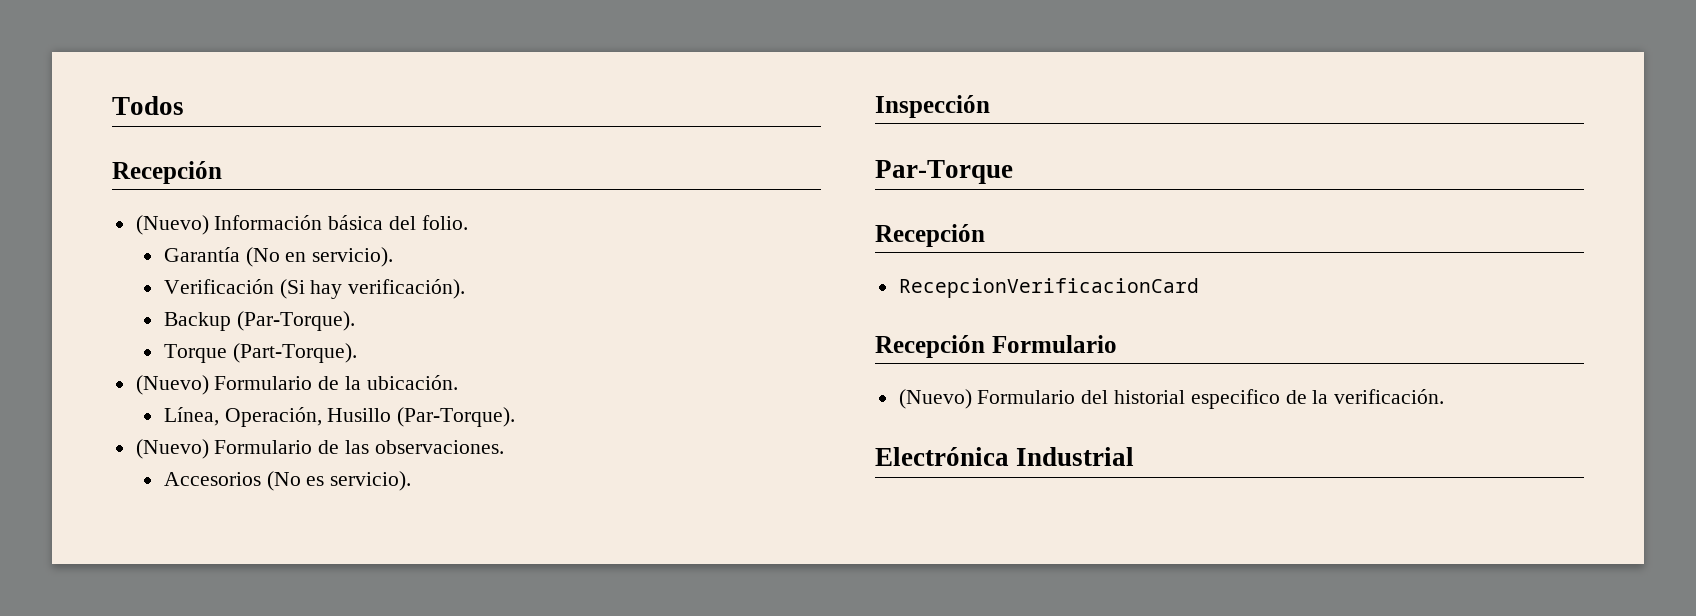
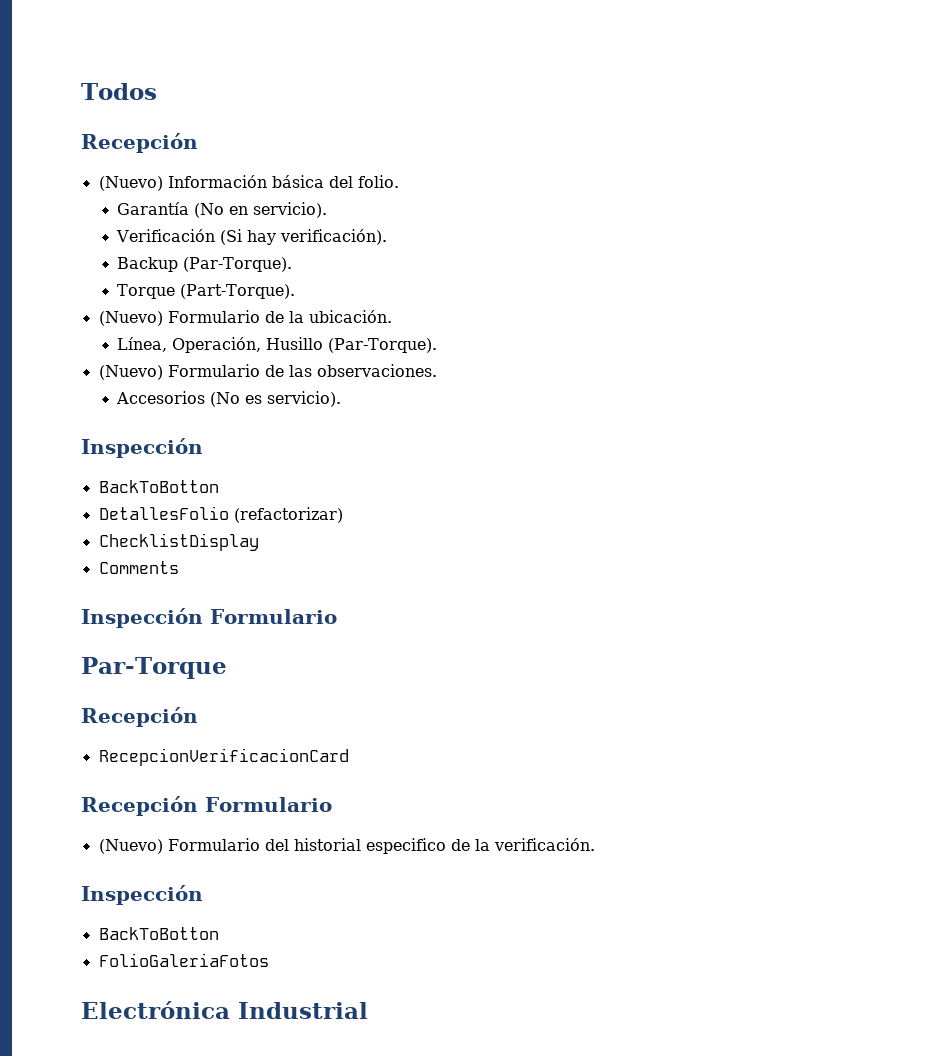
  Accesorios (No es servicio).
  Inspección
+ BackToBotton
+ DetallesFolio (refactorizar)
+ ChecklistDisplay
+ Comments
+ Inspección Formulario
  (Nuevo) Formulario del historial especifico de la verificación.
+ Inspección
+ BackToBotton
+ FolioGaleriaFotos

